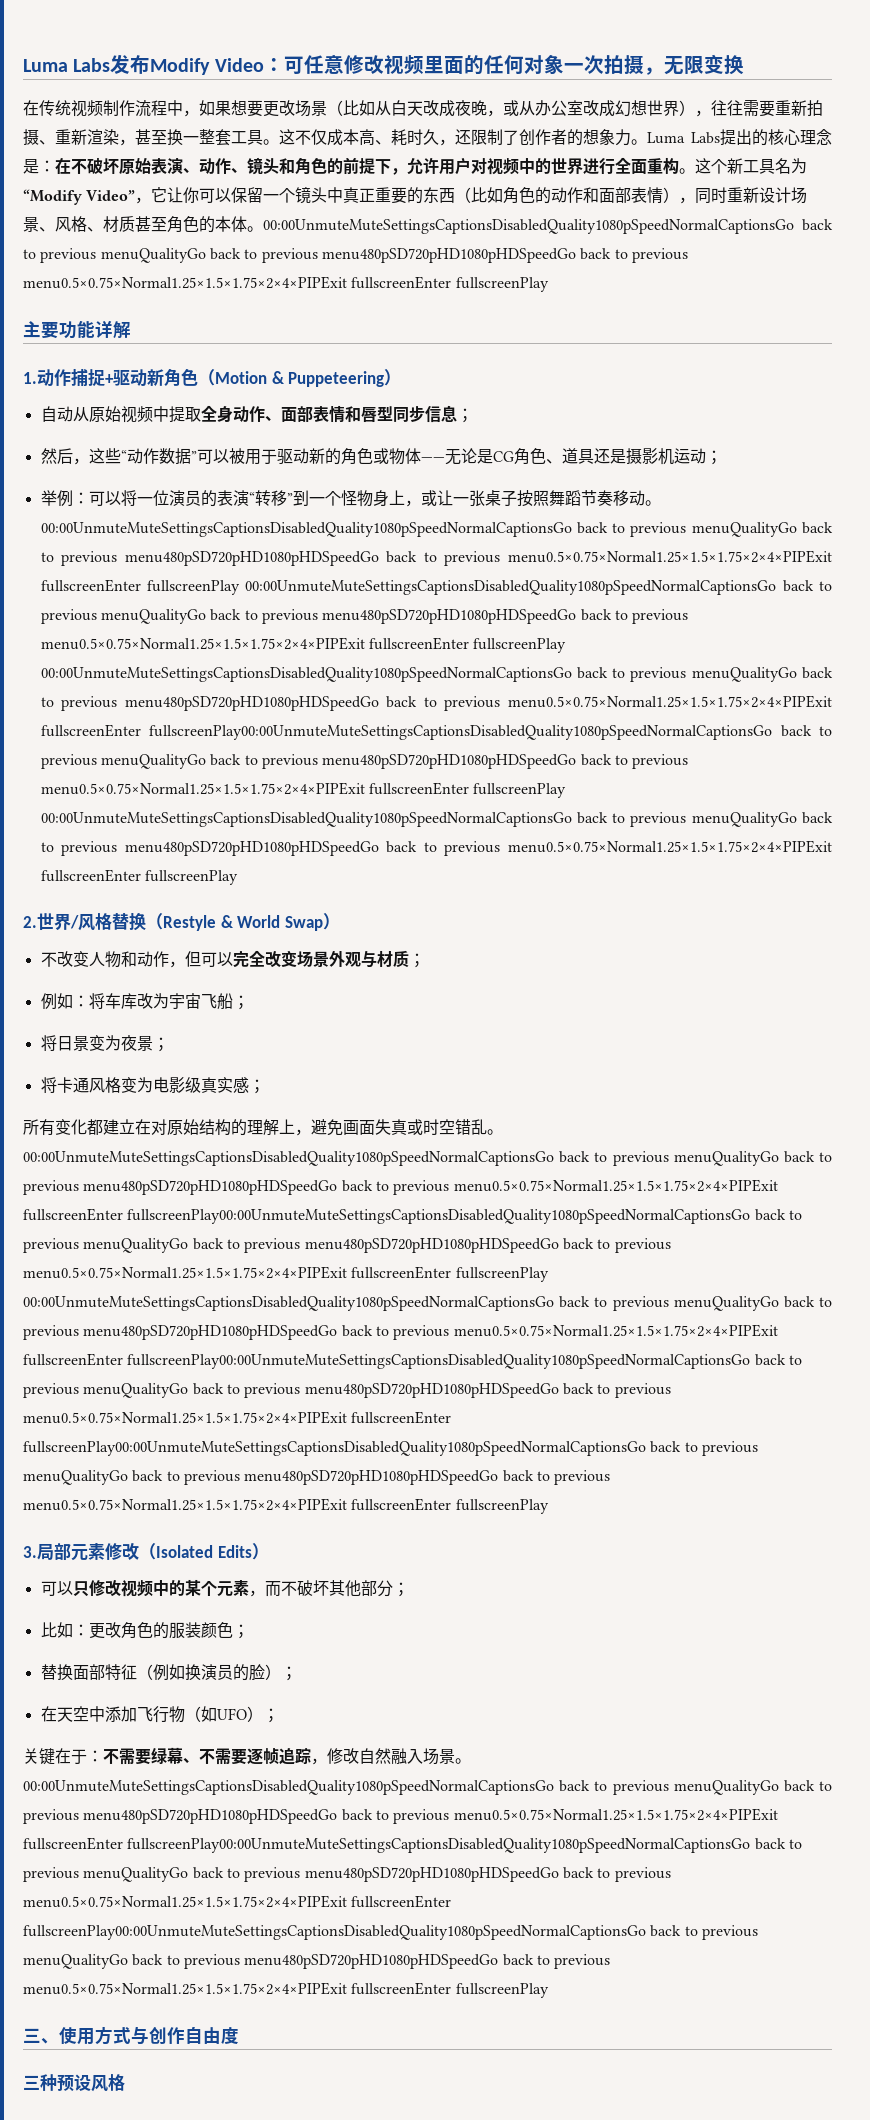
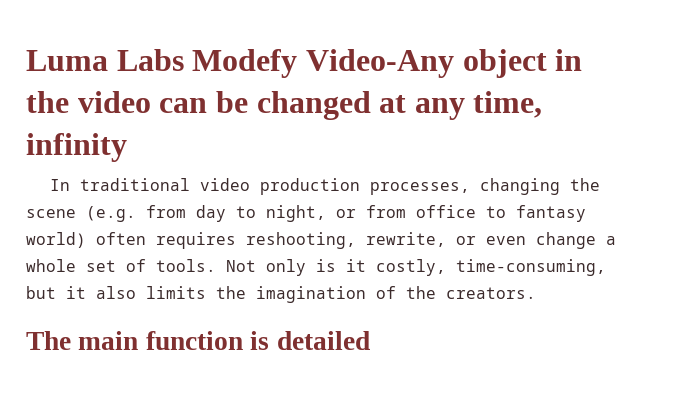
- Luma Labs发布Modify Video：可任意修改视频里面的任何对象一次拍摄，无限变换
- 在传统视频制作流程中，如果想要更改场景（比如从白天改成夜晚，或从办公室改成幻想世界），往往需要重新拍摄、重新渲染，甚至换一整套工具。这不仅成本高、耗时久，还限制了创作者的想象力。Luma Labs提出的核心理念是：在不破坏原始表演、动作、镜头和角色的前提下，允许用户对视频中的世界进行全面重构。这个新工具名为“Modify Video”，它让你可以保留一个镜头中真正重要的东西（比如角色的动作和面部表情），同时重新设计场景、风格、材质甚至角色的本体。00:00UnmuteMuteSettingsCaptionsDisabledQuality1080pSpeedNormalCaptionsGo back to previous menuQualityGo back to previous menu480pSD720pHD1080pHDSpeedGo back to previous menu0.5×0.75×Normal1.25×1.5×1.75×2×4×PIPExit fullscreenEnter fullscreenPlay
- 主要功能详解
- 1.动作捕捉+驱动新角色（Motion & Puppeteering）
- 自动从原始视频中提取全身动作、面部表情和唇型同步信息；
- 然后，这些“动作数据”可以被用于驱动新的角色或物体——无论是CG角色、道具还是摄影机运动；
- 举例：可以将一位演员的表演“转移”到一个怪物身上，或让一张桌子按照舞蹈节奏移动。00:00UnmuteMuteSettingsCaptionsDisabledQuality1080pSpeedNormalCaptionsGo back to previous menuQualityGo back to previous menu480pSD720pHD1080pHDSpeedGo back to previous menu0.5×0.75×Normal1.25×1.5×1.75×2×4×PIPExit fullscreenEnter fullscreenPlay 00:00UnmuteMuteSettingsCaptionsDisabledQuality1080pSpeedNormalCaptionsGo back to previous menuQualityGo back to previous menu480pSD720pHD1080pHDSpeedGo back to previous menu0.5×0.75×Normal1.25×1.5×1.75×2×4×PIPExit fullscreenEnter fullscreenPlay 00:00UnmuteMuteSettingsCaptionsDisabledQuality1080pSpeedNormalCaptionsGo back to previous menuQualityGo back to previous menu480pSD720pHD1080pHDSpeedGo back to previous menu0.5×0.75×Normal1.25×1.5×1.75×2×4×PIPExit fullscreenEnter fullscreenPlay00:00UnmuteMuteSettingsCaptionsDisabledQuality1080pSpeedNormalCaptionsGo back to previous menuQualityGo back to previous menu480pSD720pHD1080pHDSpeedGo back to previous menu0.5×0.75×Normal1.25×1.5×1.75×2×4×PIPExit fullscreenEnter fullscreenPlay 00:00UnmuteMuteSettingsCaptionsDisabledQuality1080pSpeedNormalCaptionsGo back to previous menuQualityGo back to previous menu480pSD720pHD1080pHDSpeedGo back to previous menu0.5×0.75×Normal1.25×1.5×1.75×2×4×PIPExit fullscreenEnter fullscreenPlay
- 2.世界/风格替换（Restyle & World Swap）
- 不改变人物和动作，但可以完全改变场景外观与材质；
- 例如：将车库改为宇宙飞船；
- 将日景变为夜景；
- 将卡通风格变为电影级真实感；
- 所有变化都建立在对原始结构的理解上，避免画面失真或时空错乱。00:00UnmuteMuteSettingsCaptionsDisabledQuality1080pSpeedNormalCaptionsGo back to previous menuQualityGo back to previous menu480pSD720pHD1080pHDSpeedGo back to previous menu0.5×0.75×Normal1.25×1.5×1.75×2×4×PIPExit fullscreenEnter fullscreenPlay00:00UnmuteMuteSettingsCaptionsDisabledQuality1080pSpeedNormalCaptionsGo back to previous menuQualityGo back to previous menu480pSD720pHD1080pHDSpeedGo back to previous menu0.5×0.75×Normal1.25×1.5×1.75×2×4×PIPExit fullscreenEnter fullscreenPlay 00:00UnmuteMuteSettingsCaptionsDisabledQuality1080pSpeedNormalCaptionsGo back to previous menuQualityGo back to previous menu480pSD720pHD1080pHDSpeedGo back to previous menu0.5×0.75×Normal1.25×1.5×1.75×2×4×PIPExit fullscreenEnter fullscreenPlay00:00UnmuteMuteSettingsCaptionsDisabledQuality1080pSpeedNormalCaptionsGo back to previous menuQualityGo back to previous menu480pSD720pHD1080pHDSpeedGo back to previous menu0.5×0.75×Normal1.25×1.5×1.75×2×4×PIPExit fullscreenEnter fullscreenPlay00:00UnmuteMuteSettingsCaptionsDisabledQuality1080pSpeedNormalCaptionsGo back to previous menuQualityGo back to previous menu480pSD720pHD1080pHDSpeedGo back to previous menu0.5×0.75×Normal1.25×1.5×1.75×2×4×PIPExit fullscreenEnter fullscreenPlay
- 3.局部元素修改（Isolated Edits）
- 可以只修改视频中的某个元素，而不破坏其他部分；
- 比如：更改角色的服装颜色；
- 替换面部特征（例如换演员的脸）；
- 在天空中添加飞行物（如UFO）；
- 关键在于：不需要绿幕、不需要逐帧追踪，修改自然融入场景。00:00UnmuteMuteSettingsCaptionsDisabledQuality1080pSpeedNormalCaptionsGo back to previous menuQualityGo back to previous menu480pSD720pHD1080pHDSpeedGo back to previous menu0.5×0.75×Normal1.25×1.5×1.75×2×4×PIPExit fullscreenEnter fullscreenPlay00:00UnmuteMuteSettingsCaptionsDisabledQuality1080pSpeedNormalCaptionsGo back to previous menuQualityGo back to previous menu480pSD720pHD1080pHDSpeedGo back to previous menu0.5×0.75×Normal1.25×1.5×1.75×2×4×PIPExit fullscreenEnter fullscreenPlay00:00UnmuteMuteSettingsCaptionsDisabledQuality1080pSpeedNormalCaptionsGo back to previous menuQualityGo back to previous menu480pSD720pHD1080pHDSpeedGo back to previous menu0.5×0.75×Normal1.25×1.5×1.75×2×4×PIPExit fullscreenEnter fullscreenPlay
- 三、使用方式与创作自由度
- 三种预设风格
+ Luma Labs Modefy Video-Any object in the video can be changed at any time, infinity
+ In traditional video production processes, changing the scene (e.g. from day to night, or from office to fantasy world) often requires reshooting, rewrite, or even change a whole set of tools. Not only is it costly, time-consuming, but it also limits the imagination of the creators.
+ The main function is detailed

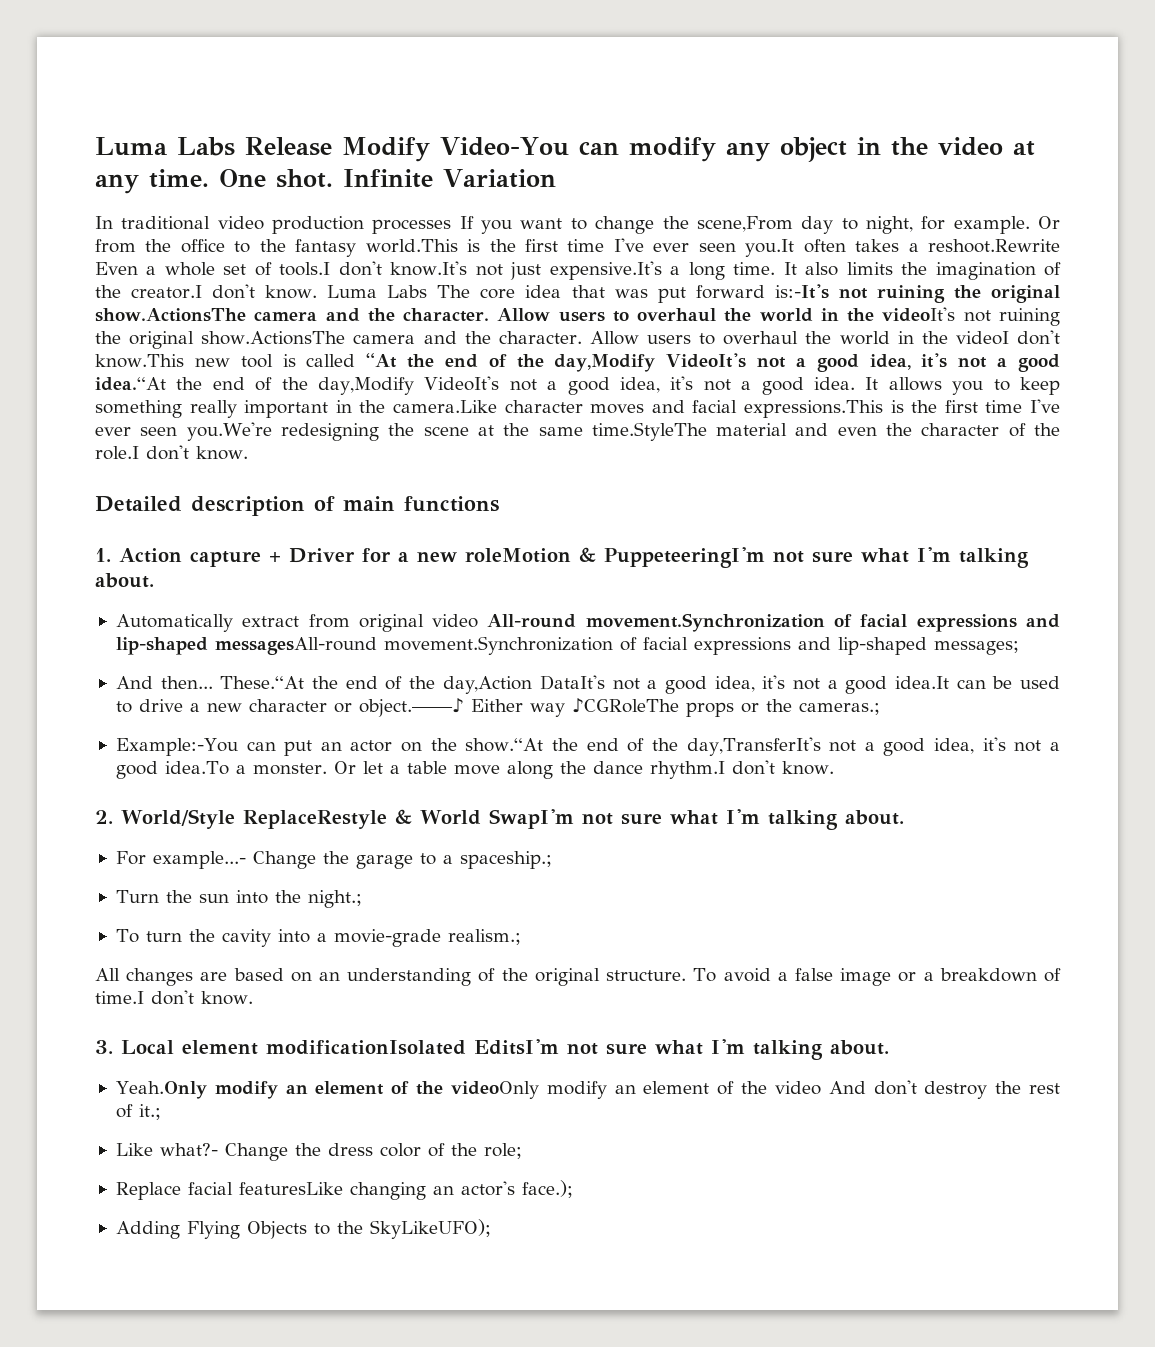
- Luma Labs Modefy Video-Any object in the video can be changed at any time, infinity
- In traditional video production processes, changing the scene (e.g. from day to night, or from office to fantasy world) often requires reshooting, rewrite, or even change a whole set of tools. Not only is it costly, time-consuming, but it also limits the imagination of the creators.
- The main function is detailed
+ Luma Labs Release Modify Video-You can modify any object in the video at any time. One shot. Infinite Variation
+ In traditional video production processes If you want to change the scene,From day to night, for example. Or from the office to the fantasy world.This is the first time I've ever seen you.It often takes a reshoot.Rewrite Even a whole set of tools.I don't know.It's not just expensive.It's a long time. It also limits the imagination of the creator.I don't know. Luma Labs The core idea that was put forward is:-It's not ruining the original show.ActionsThe camera and the character. Allow users to overhaul the world in the videoIt's not ruining the original show.ActionsThe camera and the character. Allow users to overhaul the world in the videoI don't know.This new tool is called “At the end of the day,Modify VideoIt's not a good idea, it's not a good idea.“At the end of the day,Modify VideoIt's not a good idea, it's not a good idea. It allows you to keep something really important in the camera.Like character moves and facial expressions.This is the first time I've ever seen you.We're redesigning the scene at the same time.StyleThe material and even the character of the role.I don't know.
+ Detailed description of main functions
+ 1. Action capture + Driver for a new roleMotion & PuppeteeringI'm not sure what I'm talking about.
+ Automatically extract from original video All-round movement.Synchronization of facial expressions and lip-shaped messagesAll-round movement.Synchronization of facial expressions and lip-shaped messages;
+ And then... These.“At the end of the day,Action DataIt's not a good idea, it's not a good idea.It can be used to drive a new character or object.——♪ Either way ♪CGRoleThe props or the cameras.;
+ Example:-You can put an actor on the show.“At the end of the day,TransferIt's not a good idea, it's not a good idea.To a monster. Or let a table move along the dance rhythm.I don't know.
+ 2. World/Style ReplaceRestyle & World SwapI'm not sure what I'm talking about.
+ For example...- Change the garage to a spaceship.;
+ Turn the sun into the night.;
+ To turn the cavity into a movie-grade realism.;
+ All changes are based on an understanding of the original structure. To avoid a false image or a breakdown of time.I don't know.
+ 3. Local element modificationIsolated EditsI'm not sure what I'm talking about.
+ Yeah.Only modify an element of the videoOnly modify an element of the video And don't destroy the rest of it.;
+ Like what?- Change the dress color of the role;
+ Replace facial featuresLike changing an actor's face.);
+ Adding Flying Objects to the SkyLikeUFO);

